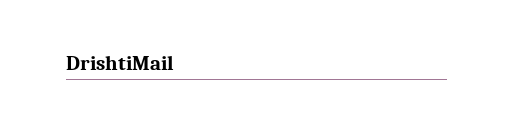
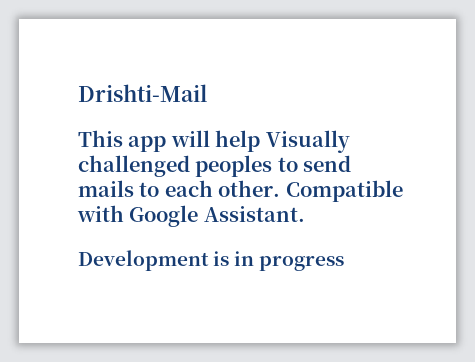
- DrishtiMail
+ Drishti-Mail
+ This app will help Visually challenged peoples to send mails to each other. Compatible with Google Assistant.
+ Development is in progress

